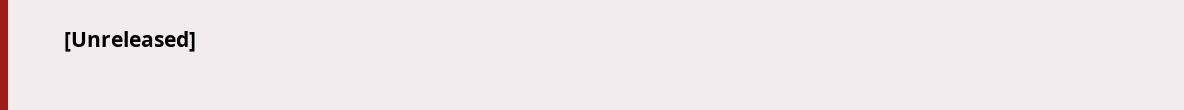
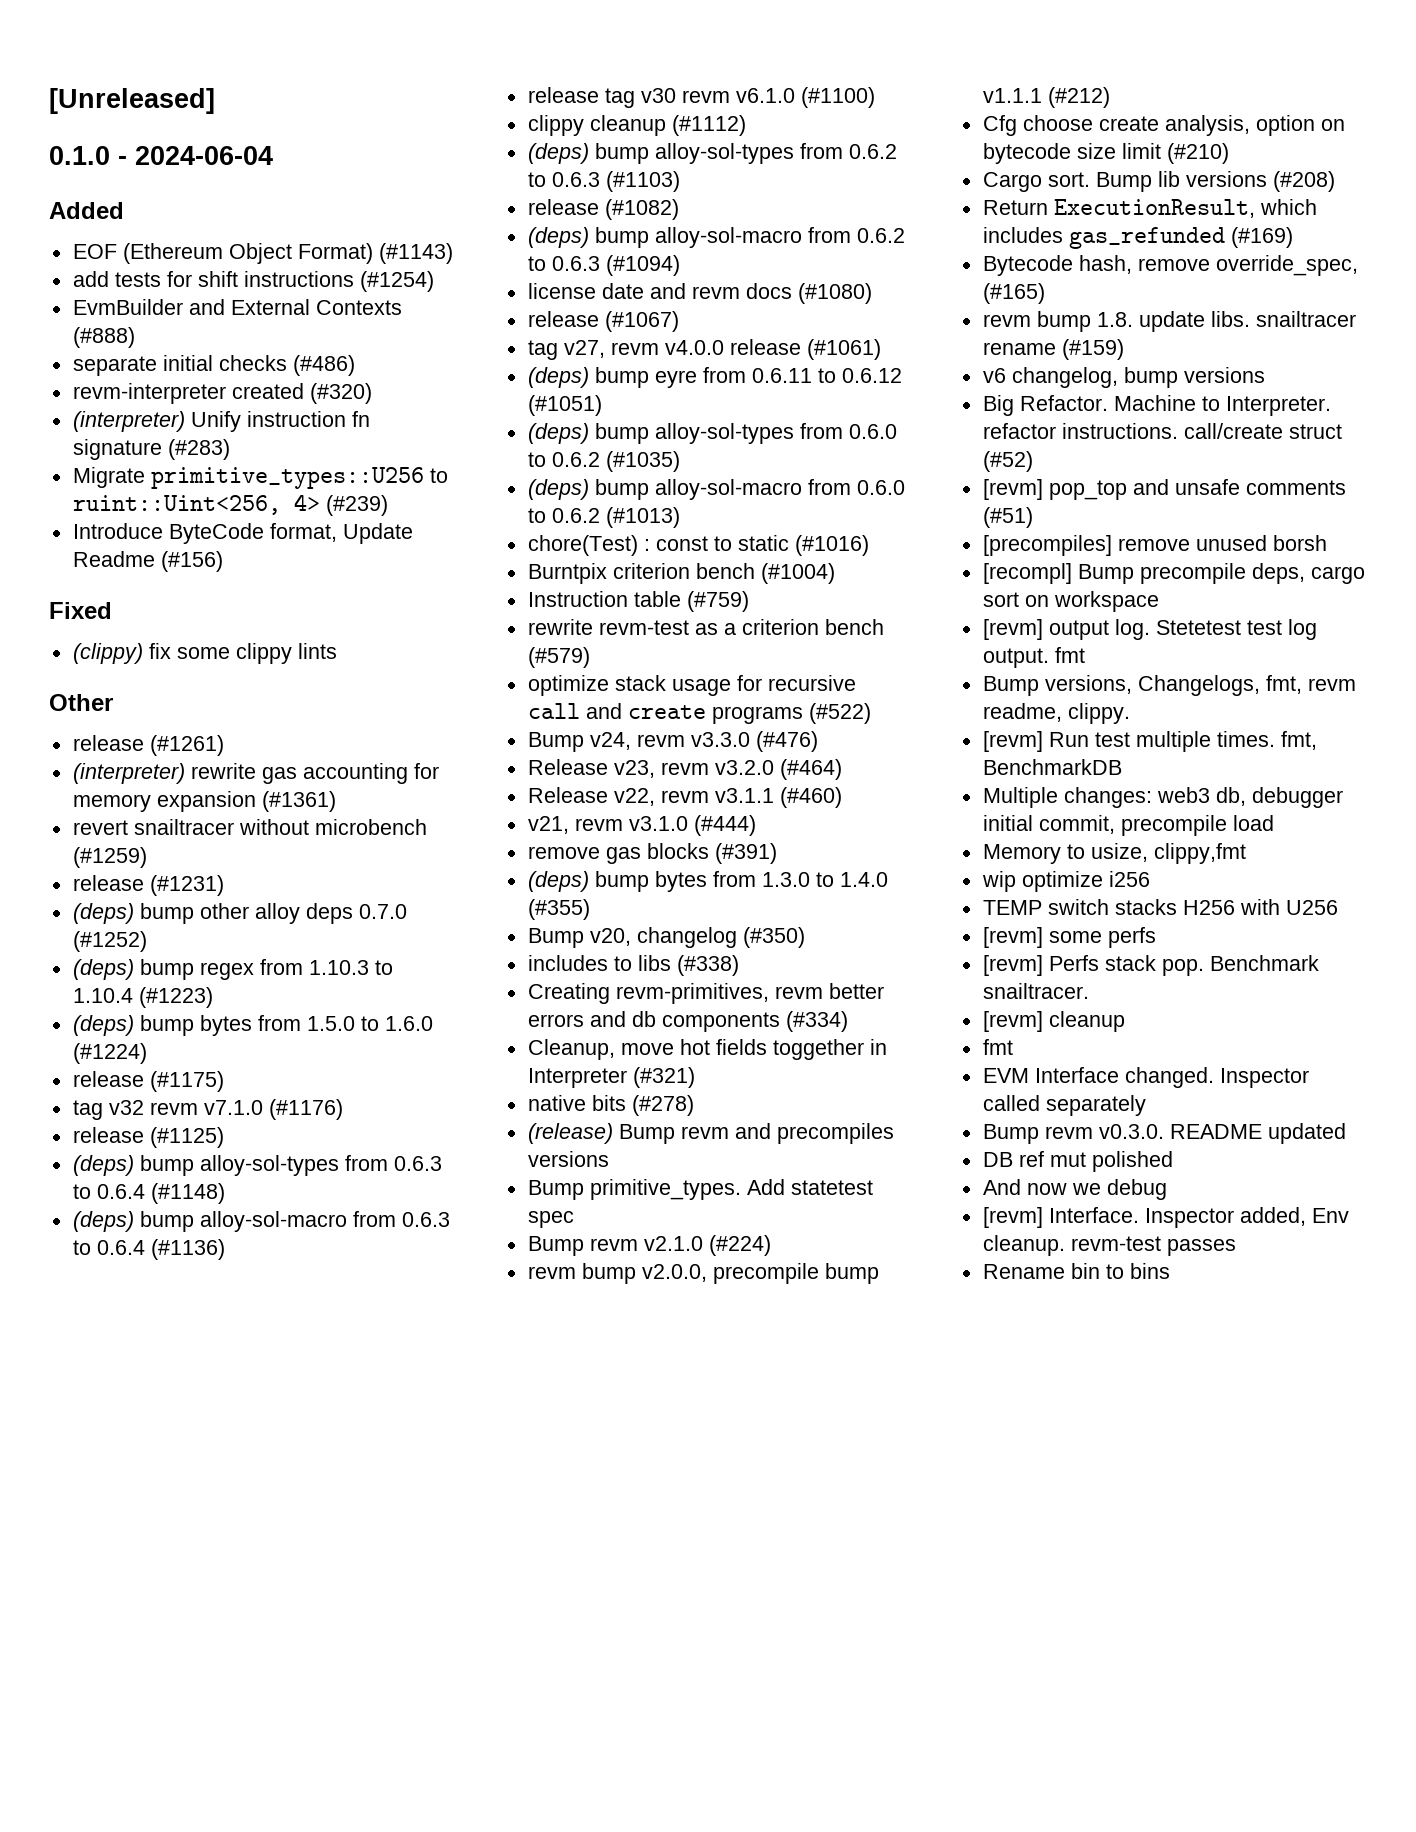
+ 0.1.0 - 2024-06-04
+ Added
+ EOF (Ethereum Object Format) (#1143)
+ add tests for shift instructions (#1254)
+ EvmBuilder and External Contexts (#888)
+ separate initial checks (#486)
+ revm-interpreter created (#320)
+ (interpreter) Unify instruction fn signature (#283)
+ Migrate primitive_types::U256 to ruint::Uint<256, 4> (#239)
+ Introduce ByteCode format, Update Readme (#156)
+ Fixed
+ (clippy) fix some clippy lints
+ Other
+ release (#1261)
+ (interpreter) rewrite gas accounting for memory expansion (#1361)
+ revert snailtracer without microbench (#1259)
+ release (#1231)
+ (deps) bump other alloy deps 0.7.0 (#1252)
+ (deps) bump regex from 1.10.3 to 1.10.4 (#1223)
+ (deps) bump bytes from 1.5.0 to 1.6.0 (#1224)
+ release (#1175)
+ tag v32 revm v7.1.0 (#1176)
+ release (#1125)
+ (deps) bump alloy-sol-types from 0.6.3 to 0.6.4 (#1148)
+ (deps) bump alloy-sol-macro from 0.6.3 to 0.6.4 (#1136)
+ release tag v30 revm v6.1.0 (#1100)
+ clippy cleanup (#1112)
+ (deps) bump alloy-sol-types from 0.6.2 to 0.6.3 (#1103)
+ release (#1082)
+ (deps) bump alloy-sol-macro from 0.6.2 to 0.6.3 (#1094)
+ license date and revm docs (#1080)
+ release (#1067)
+ tag v27, revm v4.0.0 release (#1061)
+ (deps) bump eyre from 0.6.11 to 0.6.12 (#1051)
+ (deps) bump alloy-sol-types from 0.6.0 to 0.6.2 (#1035)
+ (deps) bump alloy-sol-macro from 0.6.0 to 0.6.2 (#1013)
+ chore(Test) : const to static (#1016)
+ Burntpix criterion bench (#1004)
+ Instruction table (#759)
+ rewrite revm-test as a criterion bench (#579)
+ optimize stack usage for recursive call and create programs (#522)
+ Bump v24, revm v3.3.0 (#476)
+ Release v23, revm v3.2.0 (#464)
+ Release v22, revm v3.1.1 (#460)
+ v21, revm v3.1.0 (#444)
+ remove gas blocks (#391)
+ (deps) bump bytes from 1.3.0 to 1.4.0 (#355)
+ Bump v20, changelog (#350)
+ includes to libs (#338)
+ Creating revm-primitives, revm better errors and db components (#334)
+ Cleanup, move hot fields toggether in Interpreter (#321)
+ native bits (#278)
+ (release) Bump revm and precompiles versions
+ Bump primitive_types. Add statetest spec
+ Bump revm v2.1.0 (#224)
+ revm bump v2.0.0, precompile bump v1.1.1 (#212)
+ Cfg choose create analysis, option on bytecode size limit (#210)
+ Cargo sort. Bump lib versions (#208)
+ Return ExecutionResult, which includes gas_refunded (#169)
+ Bytecode hash, remove override_spec, (#165)
+ revm bump 1.8. update libs. snailtracer rename (#159)
+ v6 changelog, bump versions
+ Big Refactor. Machine to Interpreter. refactor instructions. call/create struct (#52)
+ [revm] pop_top and unsafe comments (#51)
+ [precompiles] remove unused borsh
+ [recompl] Bump precompile deps, cargo sort on workspace
+ [revm] output log. Stetetest test log output. fmt
+ Bump versions, Changelogs, fmt, revm readme, clippy.
+ [revm] Run test multiple times. fmt, BenchmarkDB
+ Multiple changes: web3 db, debugger initial commit, precompile load
+ Memory to usize, clippy,fmt
+ wip optimize i256
+ TEMP switch stacks H256 with U256
+ [revm] some perfs
+ [revm] Perfs stack pop. Benchmark snailtracer.
+ [revm] cleanup
+ fmt
+ EVM Interface changed. Inspector called separately
+ Bump revm v0.3.0. README updated
+ DB ref mut polished
+ And now we debug
+ [revm] Interface. Inspector added, Env cleanup. revm-test passes
+ Rename bin to bins

